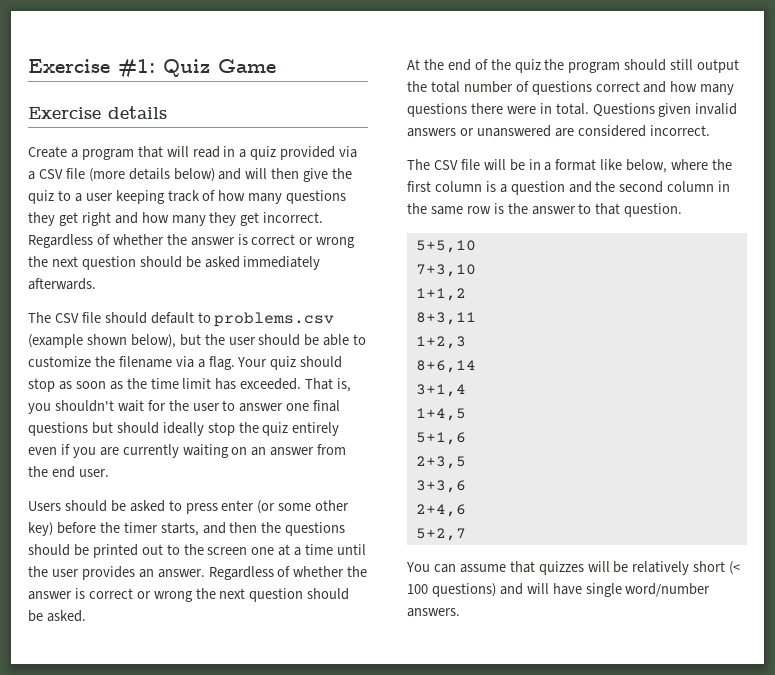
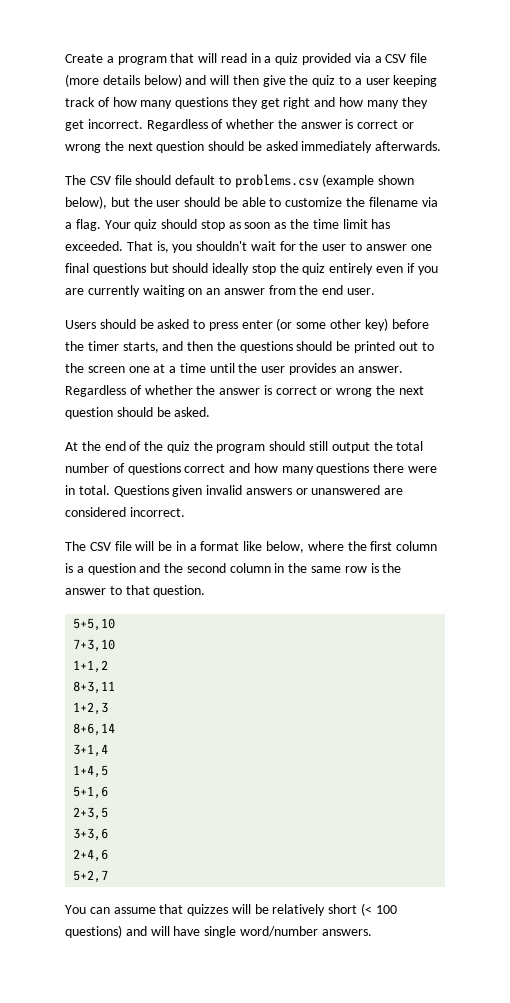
- Exercise #1: Quiz Game
- Exercise details

